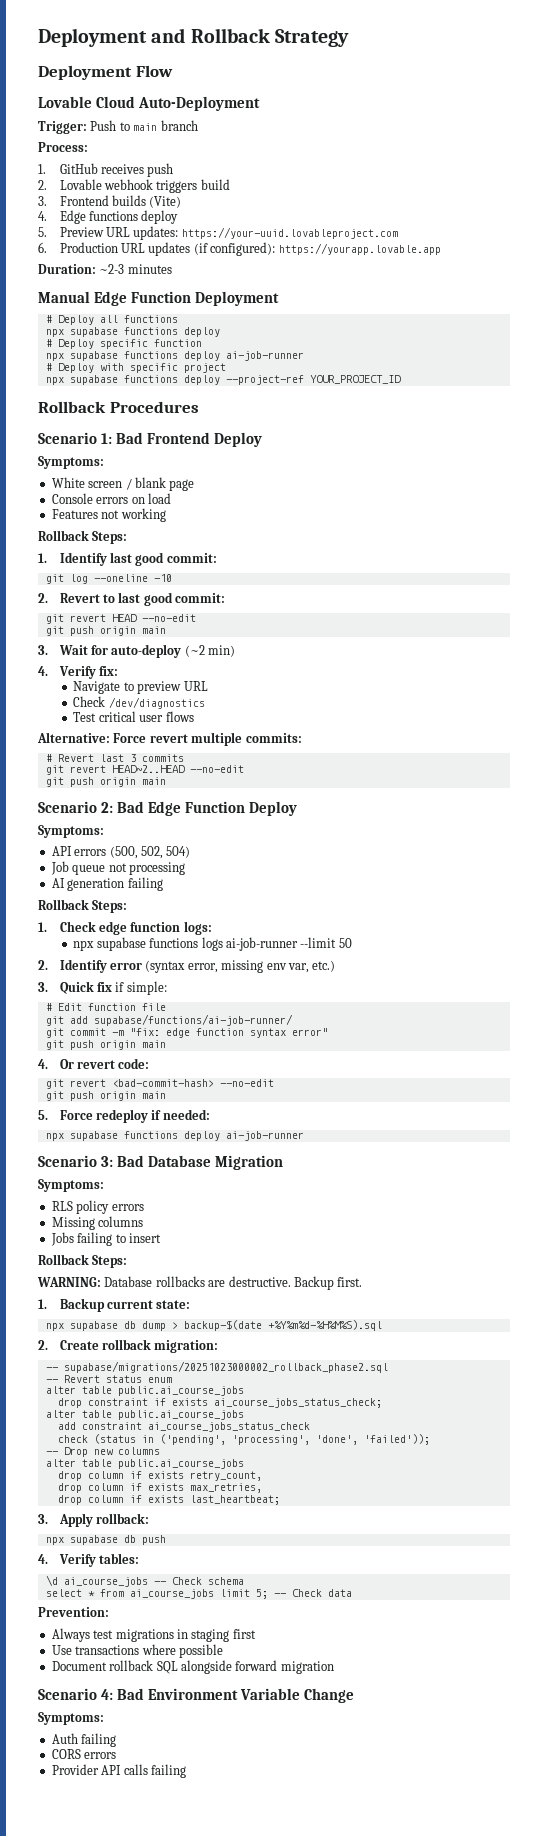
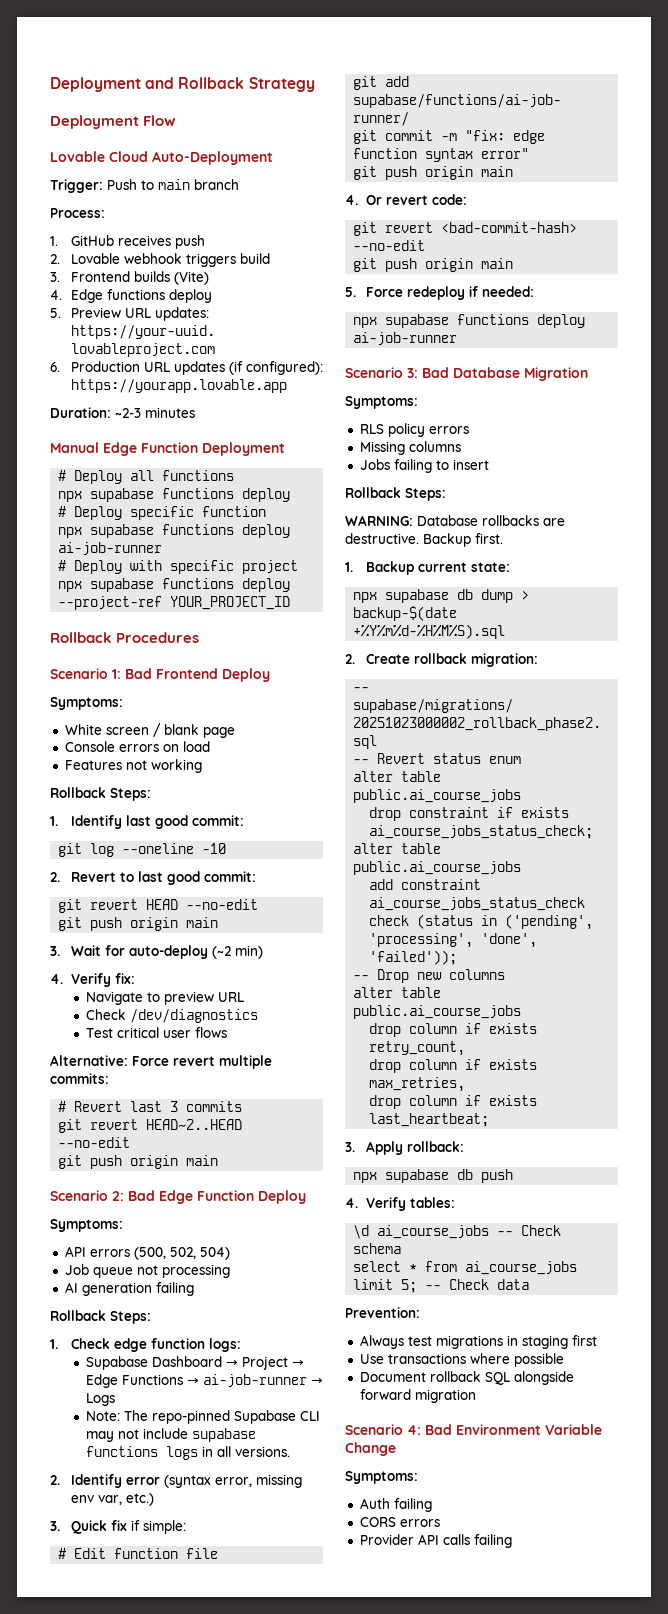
- npx supabase functions logs ai-job-runner --limit 50
+ Supabase Dashboard → Project → Edge Functions → ai-job-runner → Logs
+ Note: The repo-pinned Supabase CLI may not include supabase functions logs in all versions.

